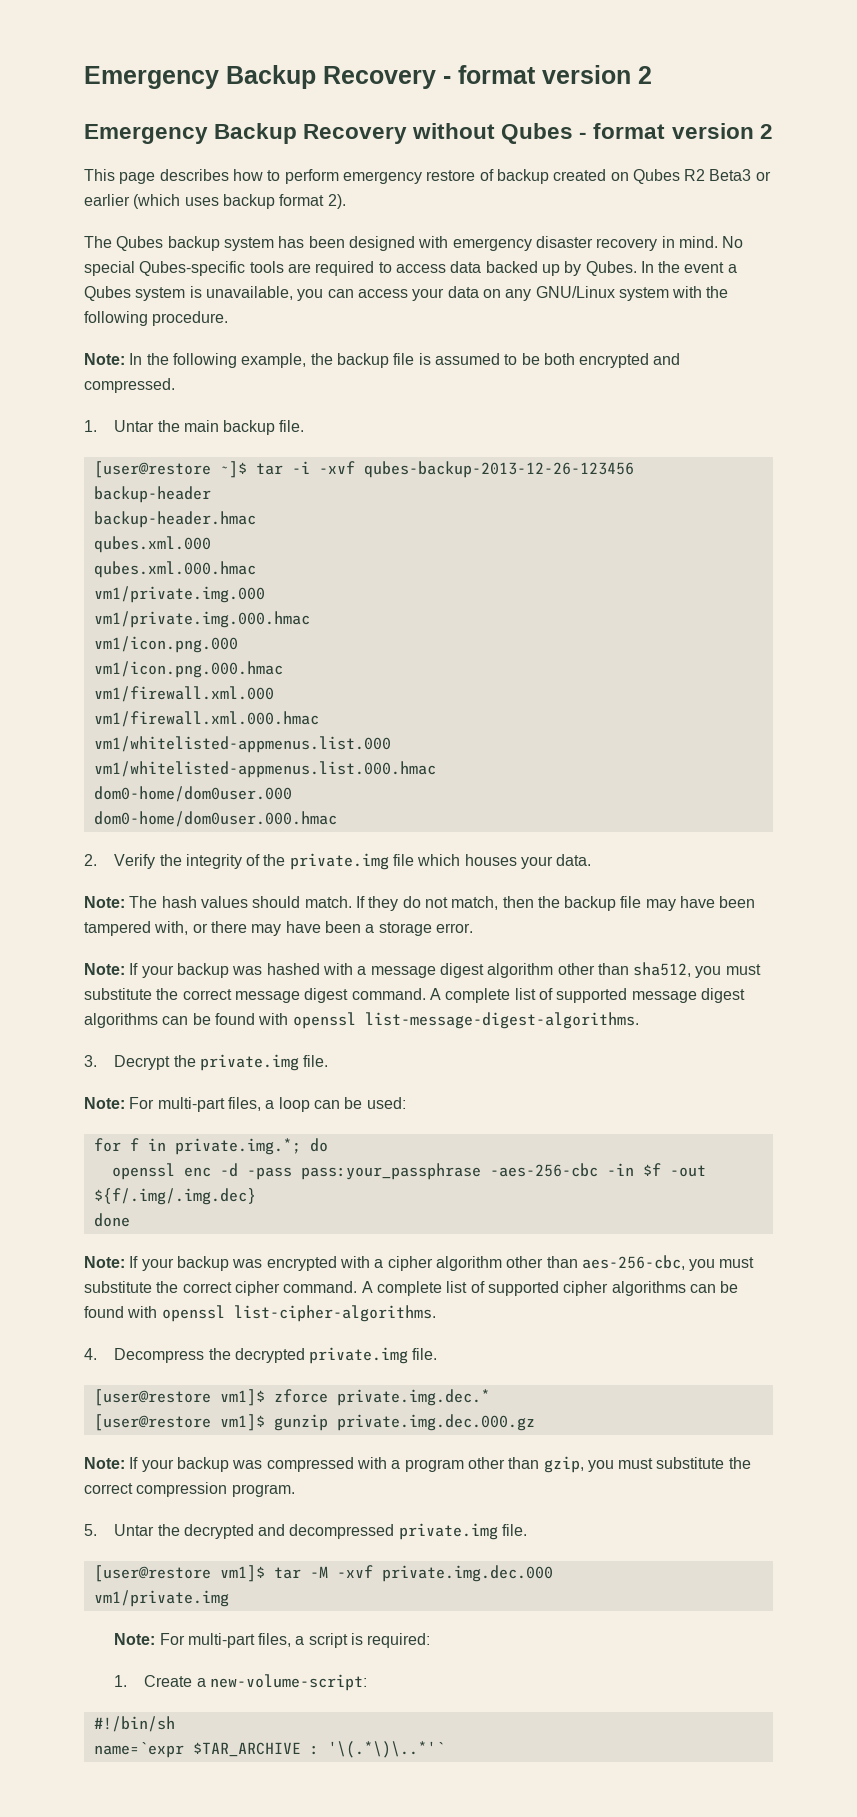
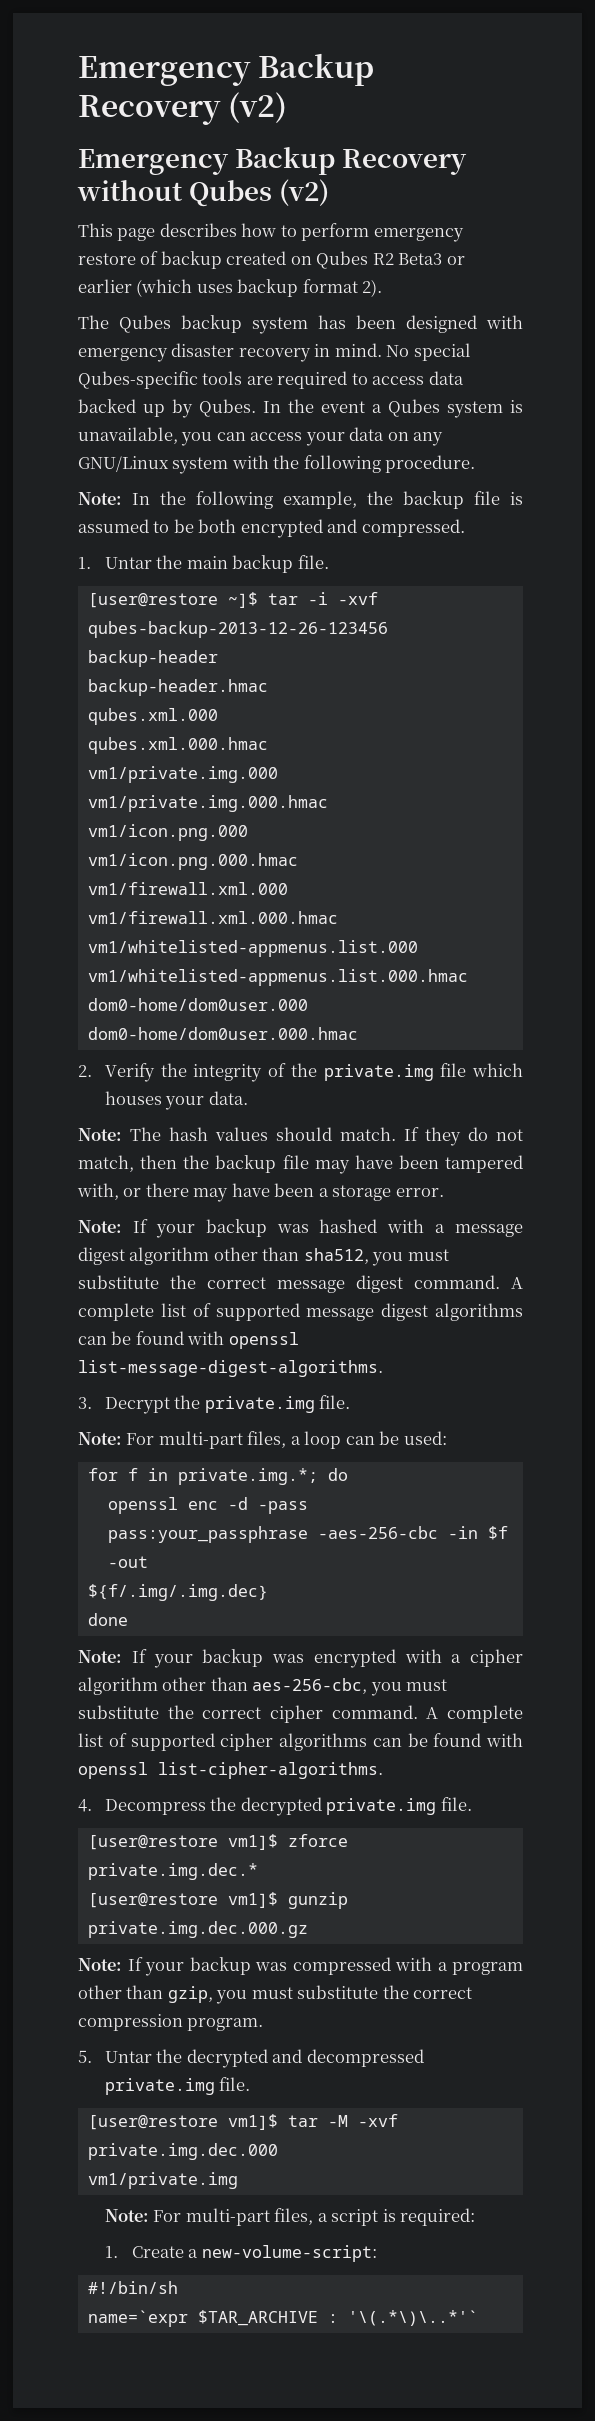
- Emergency Backup Recovery - format version 2
+ Emergency Backup Recovery (v2)
- Emergency Backup Recovery without Qubes - format version 2
+ Emergency Backup Recovery without Qubes (v2)

